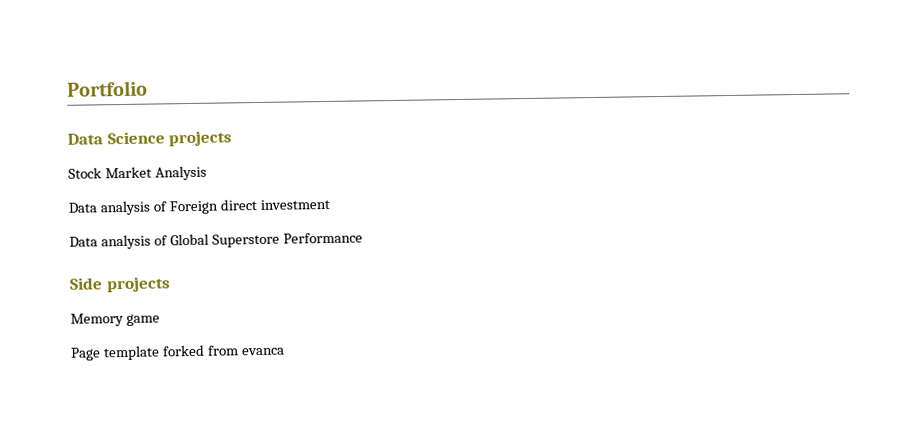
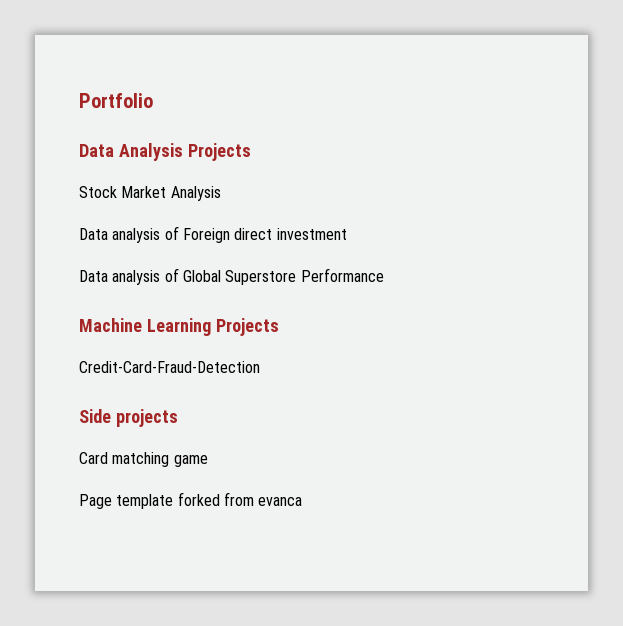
- Data Science projects
+ Data Analysis Projects
+ Machine Learning Projects
+ Credit-Card-Fraud-Detection
- Memory game
+ Card matching game

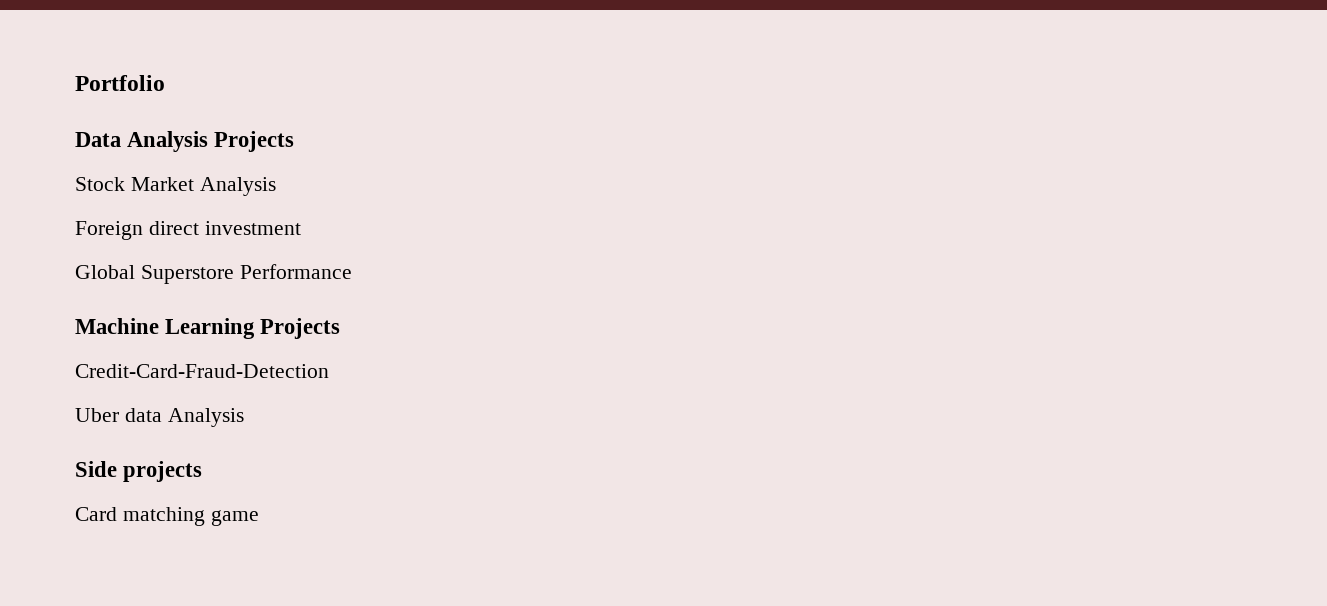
- Data analysis of Foreign direct investment
+ Foreign direct investment
- Data analysis of Global Superstore Performance
+ Global Superstore Performance
+ Uber data Analysis
- Page template forked from evanca

